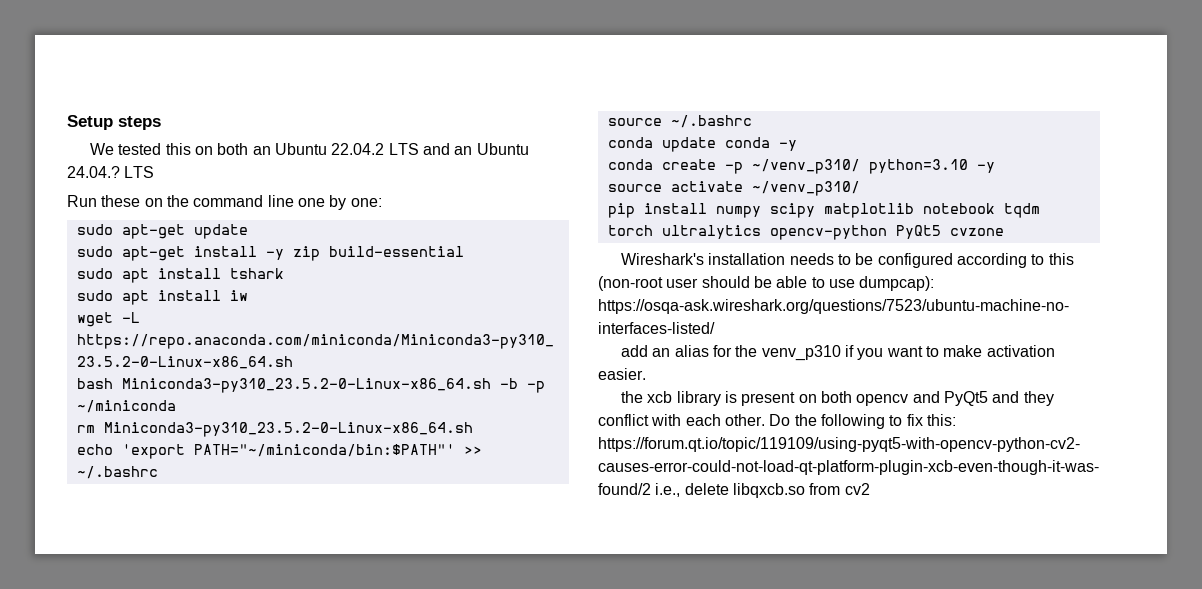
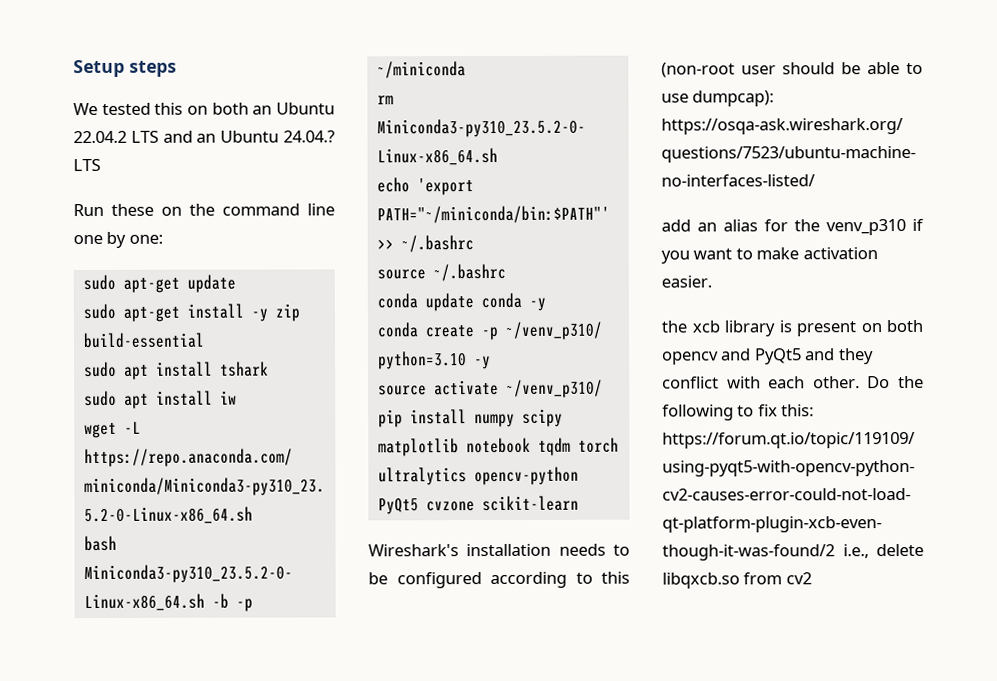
- pip install numpy scipy matplotlib notebook tqdm torch ultralytics opencv-python PyQt5 cvzone
+ pip install numpy scipy matplotlib notebook tqdm torch ultralytics opencv-python PyQt5 cvzone scikit-learn

